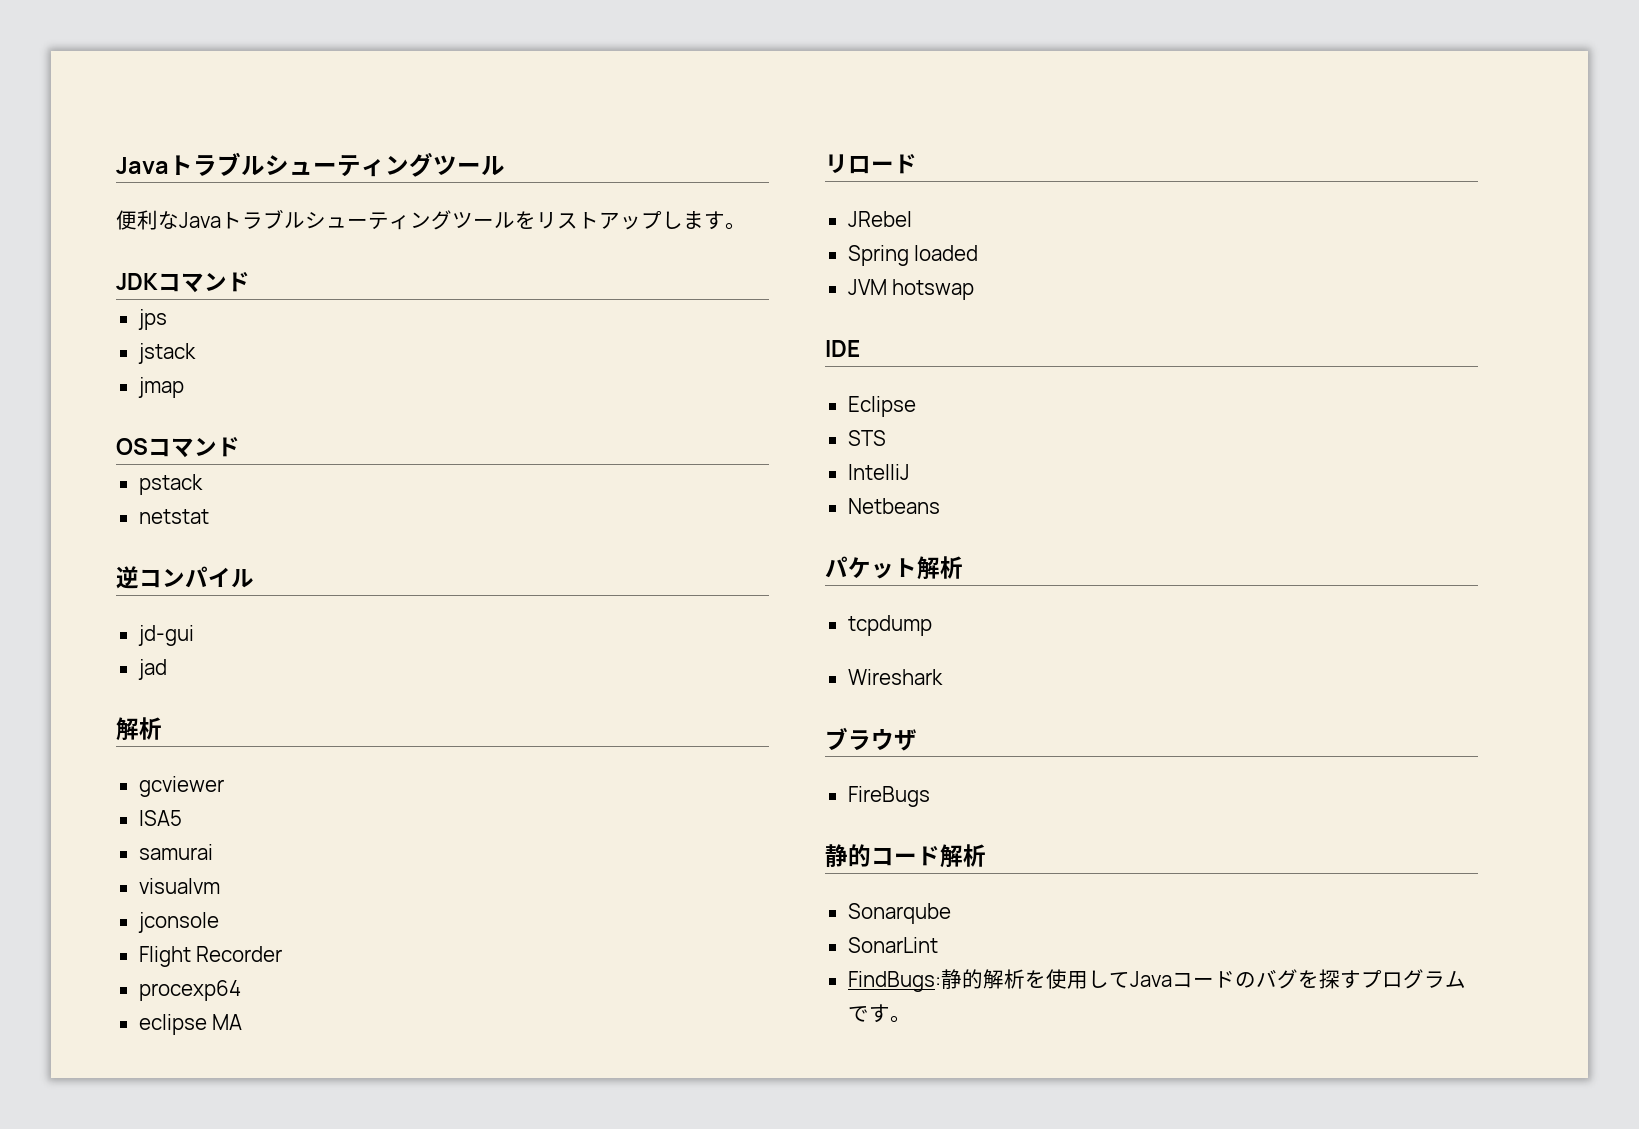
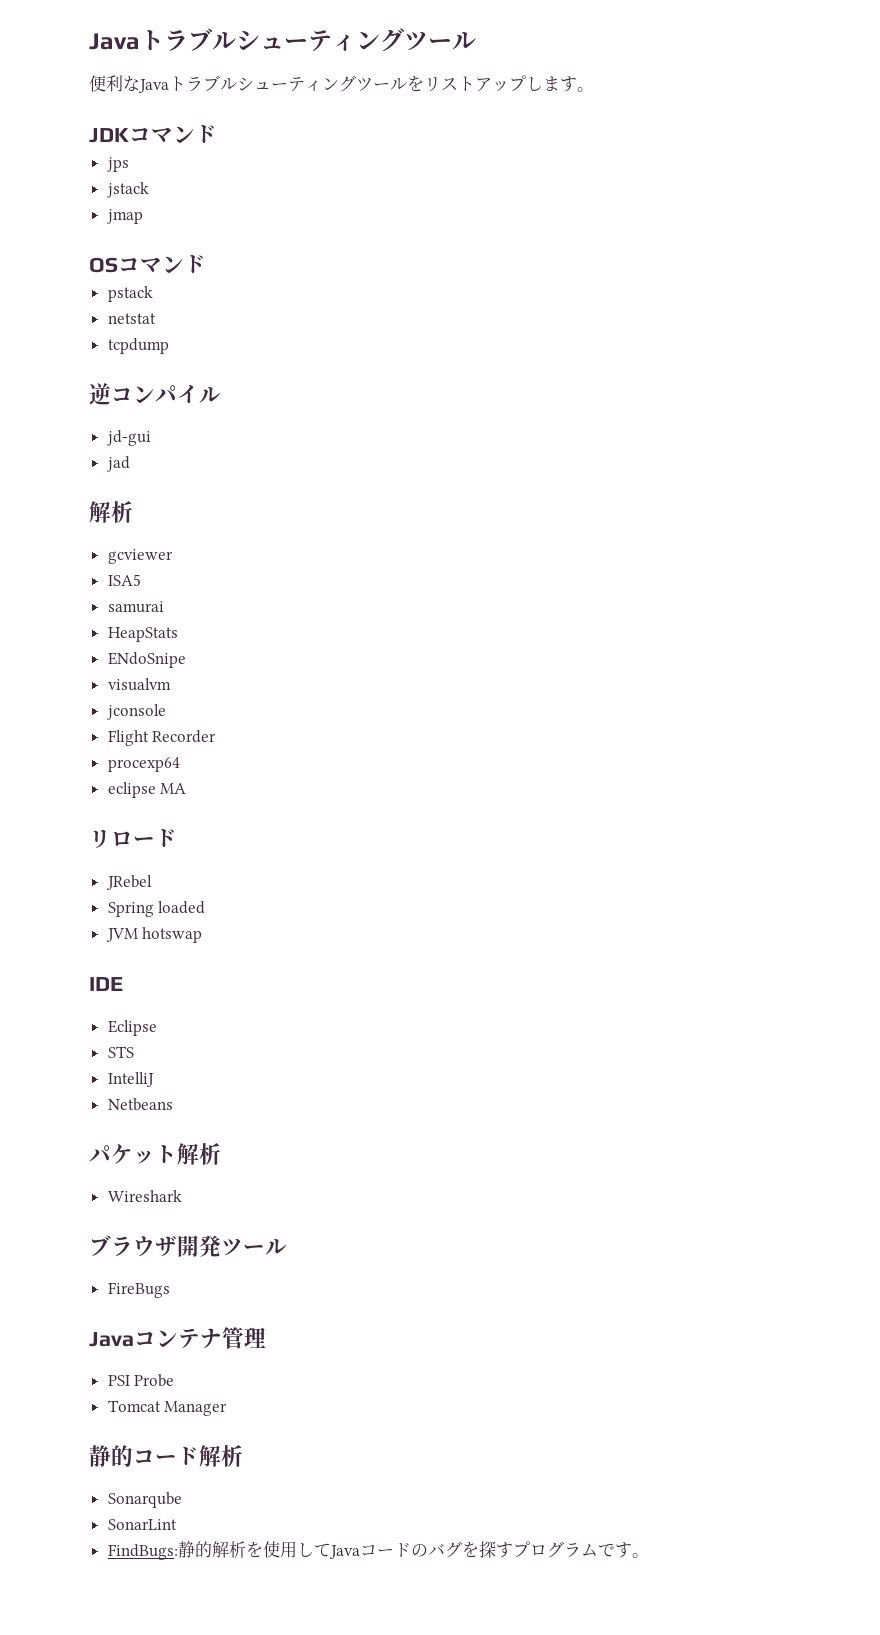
+ tcpdump
+ HeapStats
+ ENdoSnipe
- tcpdump
- ブラウザ
+ ブラウザ開発ツール
+ Javaコンテナ管理
+ PSI Probe
+ Tomcat Manager

